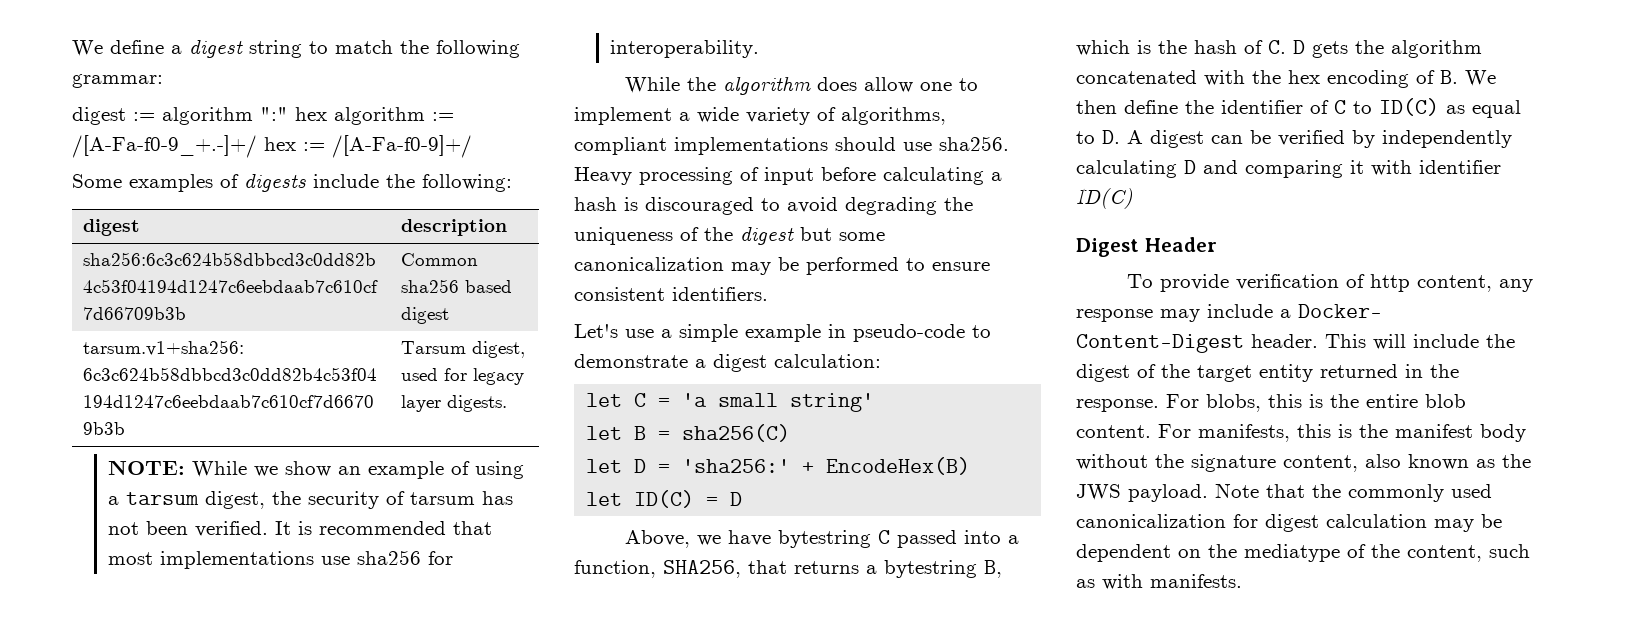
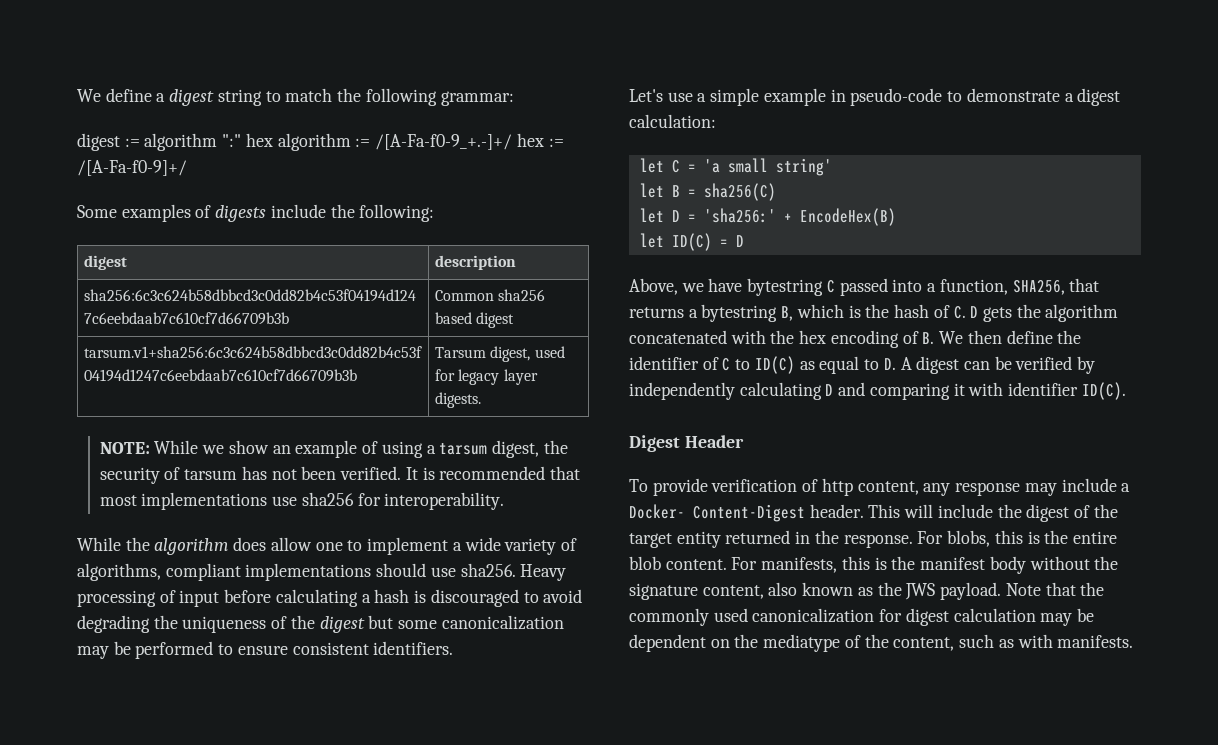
- Above, we have bytestring C passed into a function, SHA256, that returns a bytestring B, which is the hash of C. D gets the algorithm concatenated with the hex encoding of B. We then define the identifier of C to ID(C) as equal to D. A digest can be verified by independently calculating D and comparing it with identifier ID(C)
+ Above, we have bytestring C passed into a function, SHA256, that returns a bytestring B, which is the hash of C. D gets the algorithm concatenated with the hex encoding of B. We then define the identifier of C to ID(C) as equal to D. A digest can be verified by independently calculating D and comparing it with identifier ID(C).

